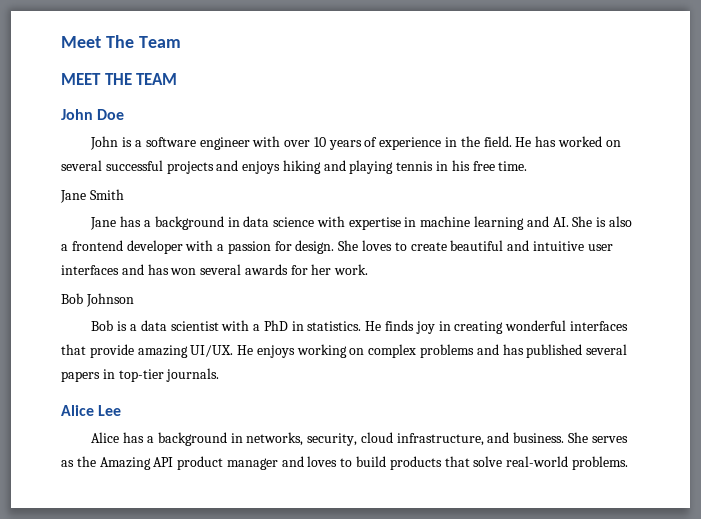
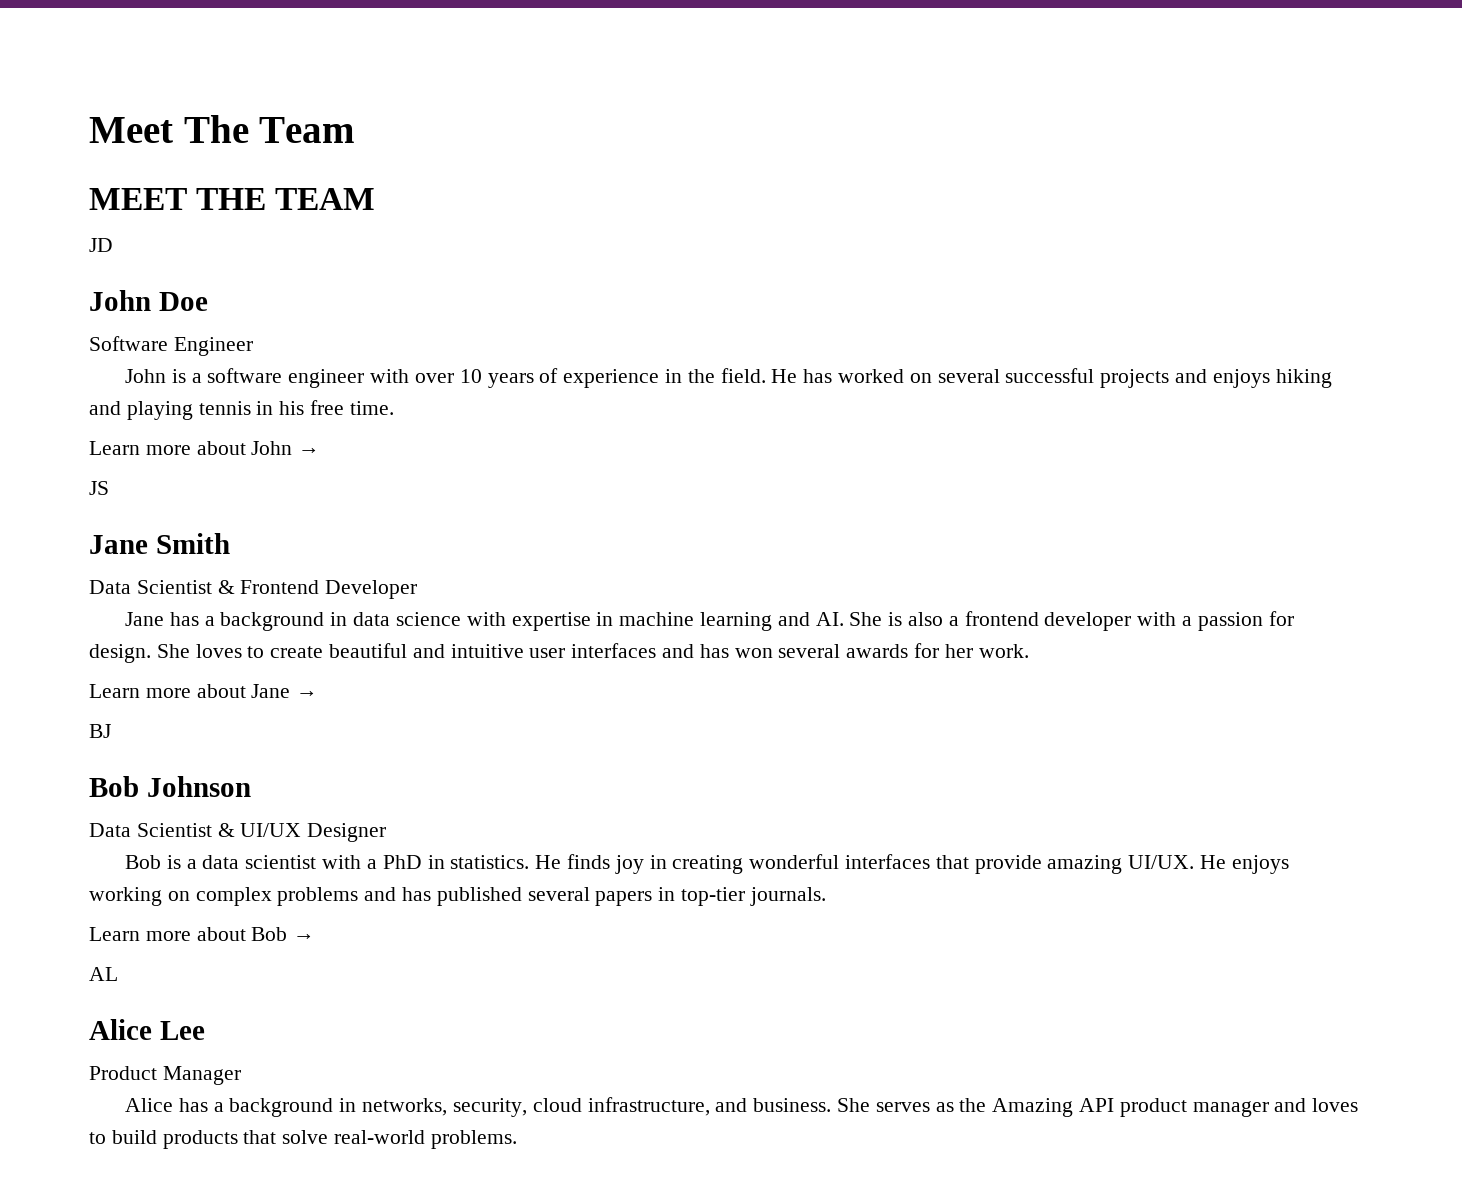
+ JD
+ Software Engineer
+ Learn more about John →
+ JS
  Jane Smith
+ Data Scientist & Frontend Developer
+ Learn more about Jane →
+ BJ
  Bob Johnson
+ Data Scientist & UI/UX Designer
+ Learn more about Bob →
+ AL
+ Product Manager

